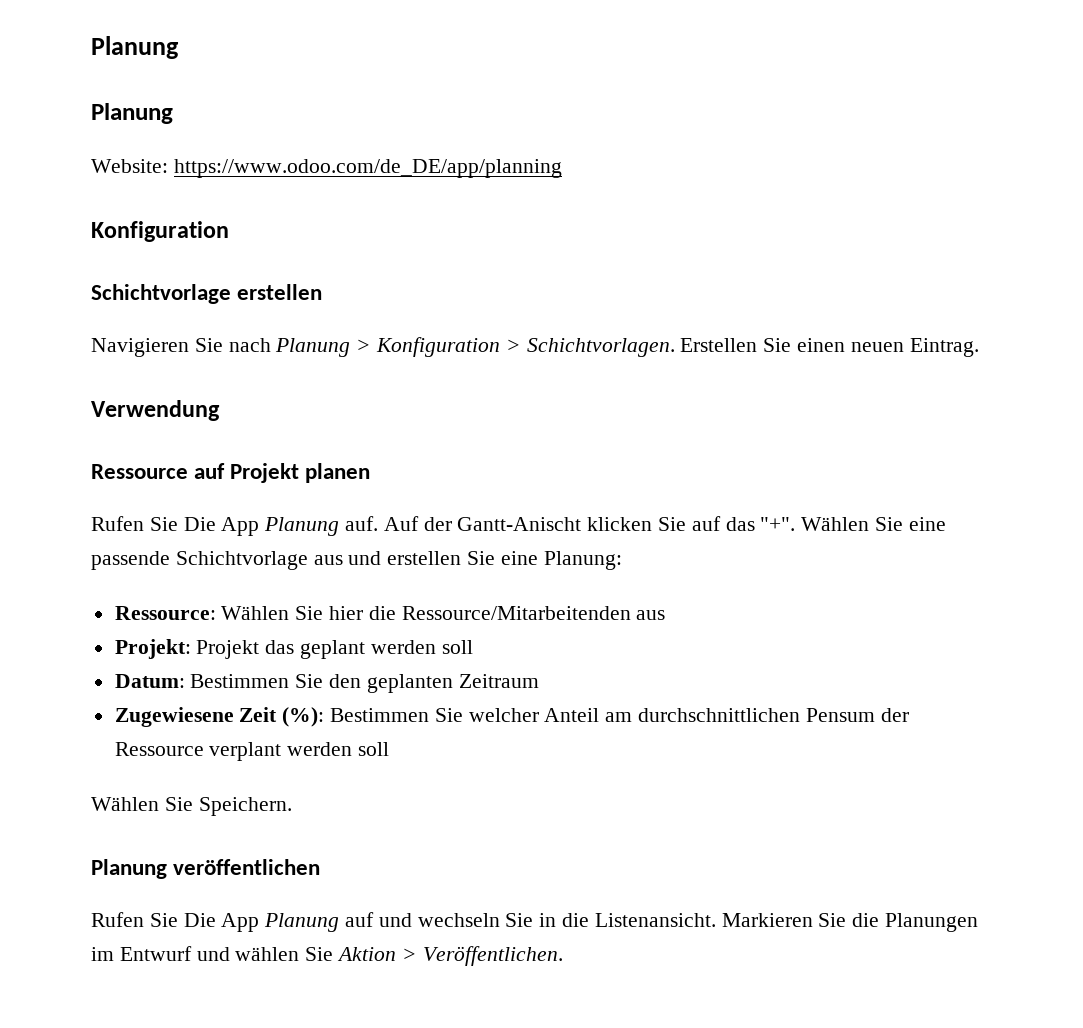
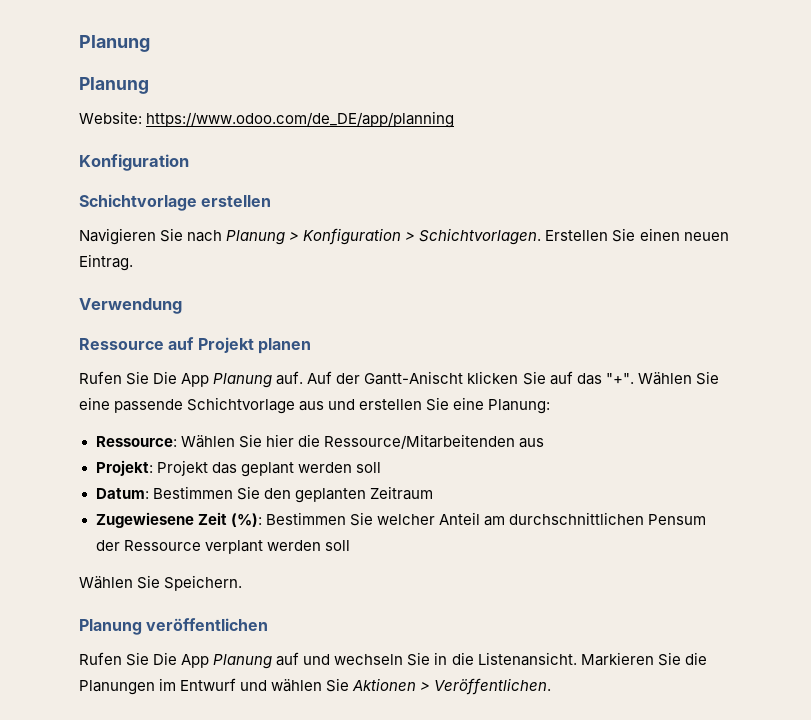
- Markieren Sie die Planungen im Entwurf und wählen Sie Aktion > Veröffentlichen.
+ Markieren Sie die Planungen im Entwurf und wählen Sie Aktionen > Veröffentlichen.

